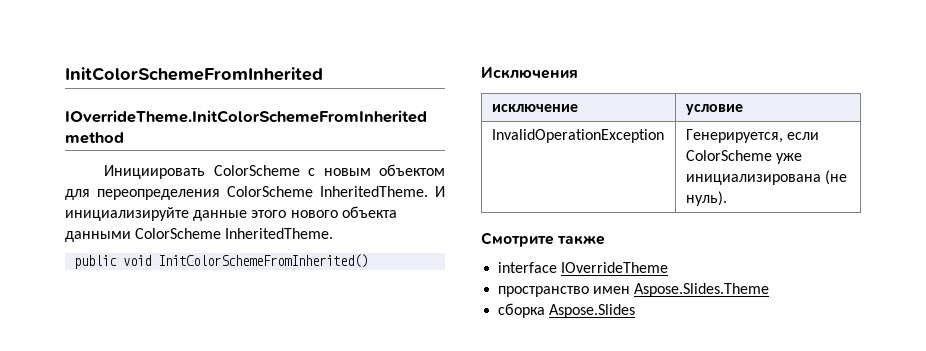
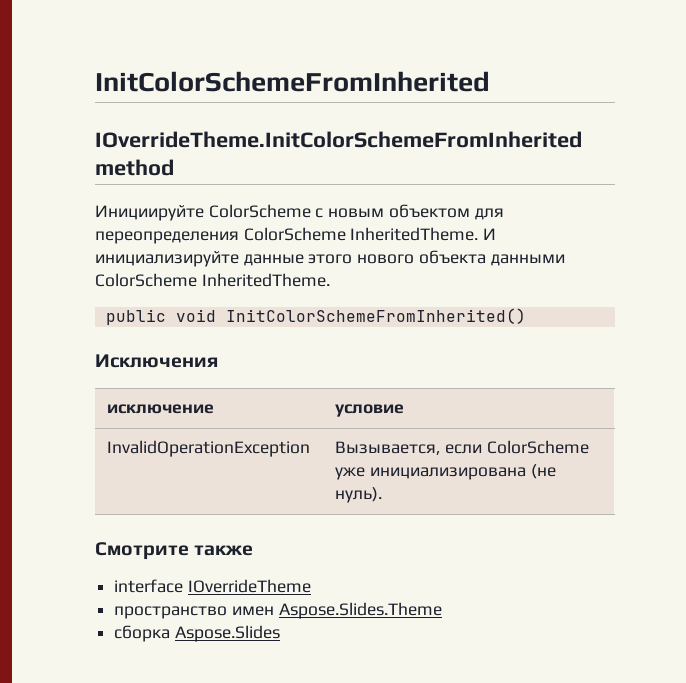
- Инициировать ColorScheme с новым объектом для переопределения ColorScheme InheritedTheme.
+ Инициируйте ColorScheme с новым объектом для переопределения ColorScheme InheritedTheme.
- InvalidOperationException | Генерируется, если ColorScheme уже инициализирована (не нуль).
+ InvalidOperationException | Вызывается, если ColorScheme уже инициализирована (не нуль).

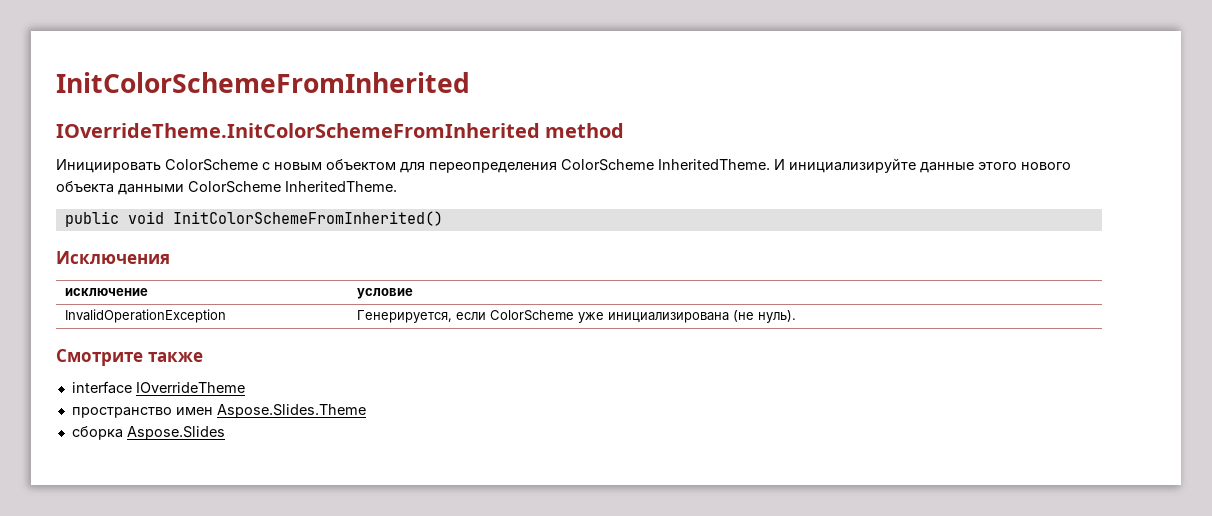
- Инициируйте ColorScheme с новым объектом для переопределения ColorScheme InheritedTheme.
+ Инициировать ColorScheme с новым объектом для переопределения ColorScheme InheritedTheme.
- InvalidOperationException | Вызывается, если ColorScheme уже инициализирована (не нуль).
+ InvalidOperationException | Генерируется, если ColorScheme уже инициализирована (не нуль).

